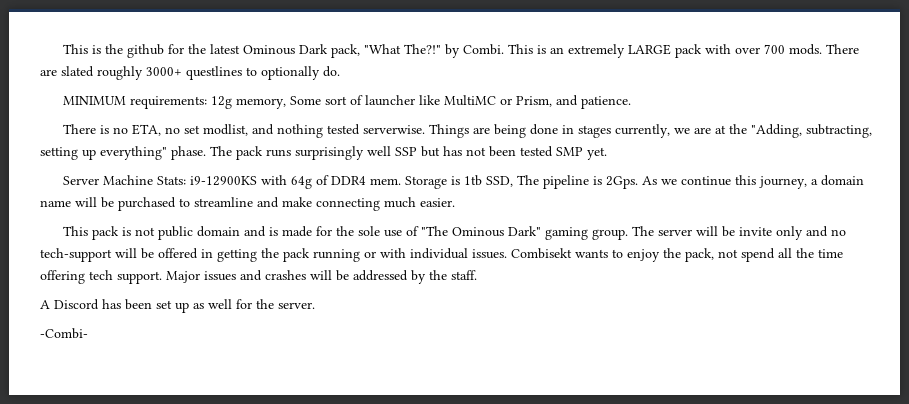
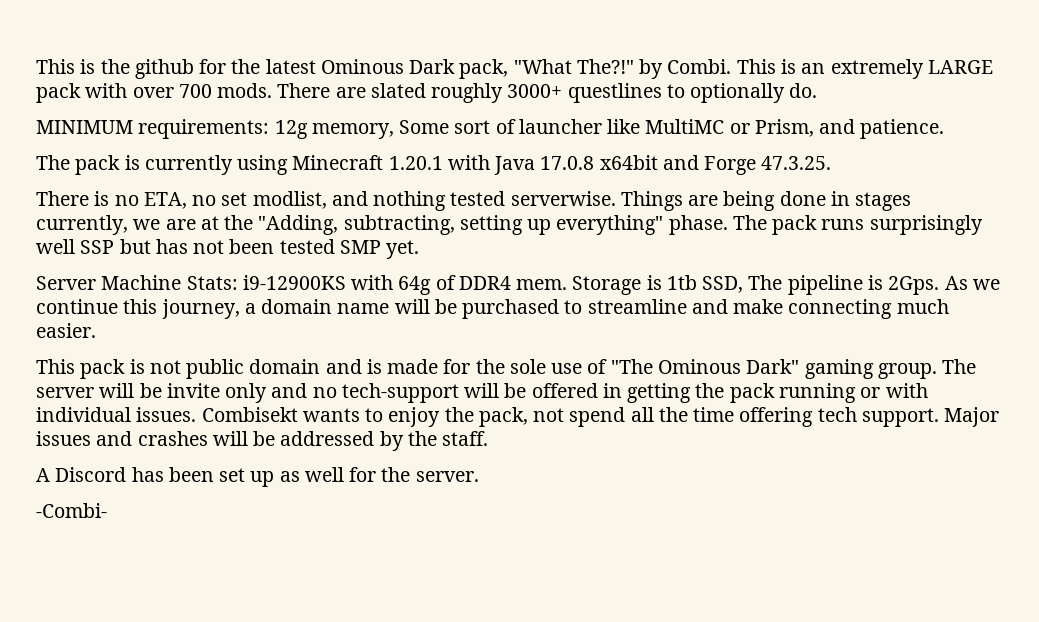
+ The pack is currently using Minecraft 1.20.1 with Java 17.0.8 x64bit and Forge 47.3.25.

